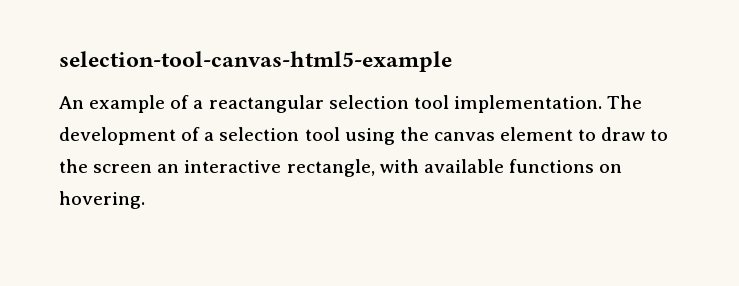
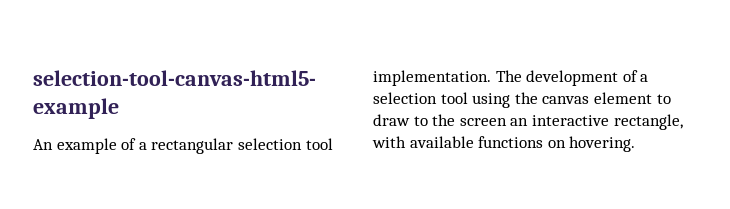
- An example of a reactangular selection tool implementation.
+ An example of a rectangular selection tool implementation.

